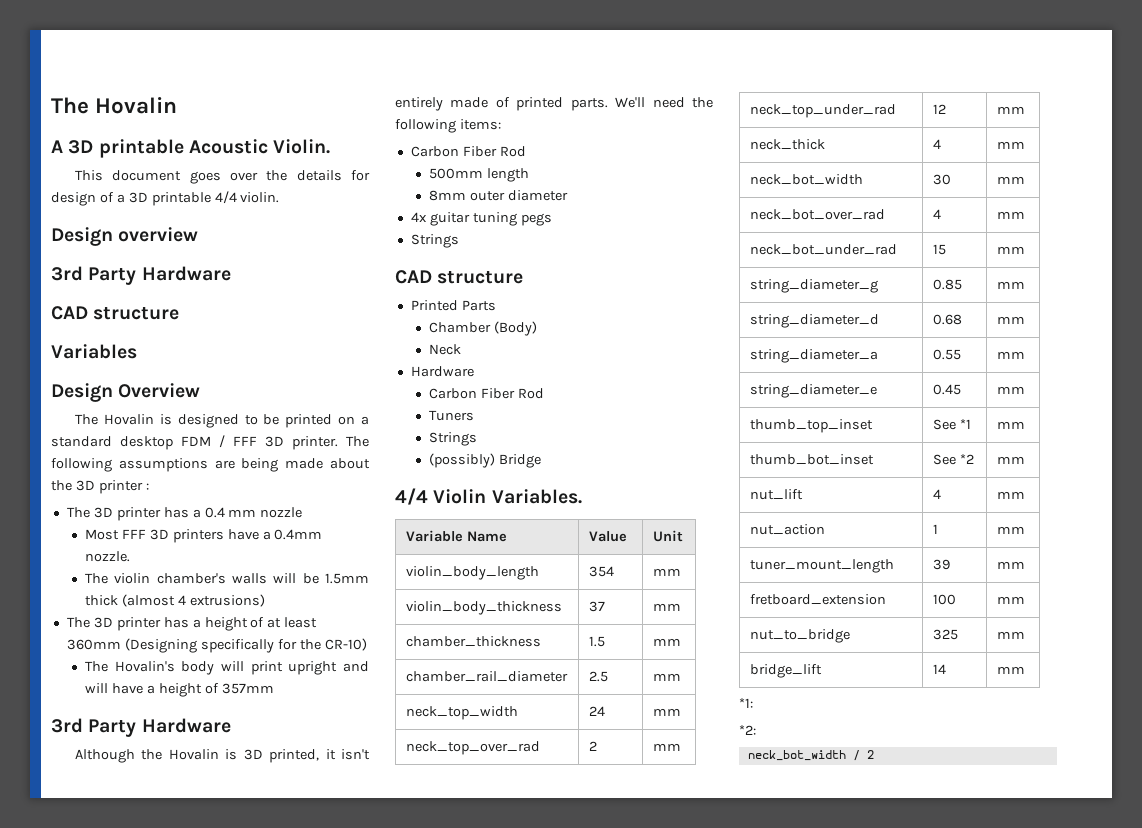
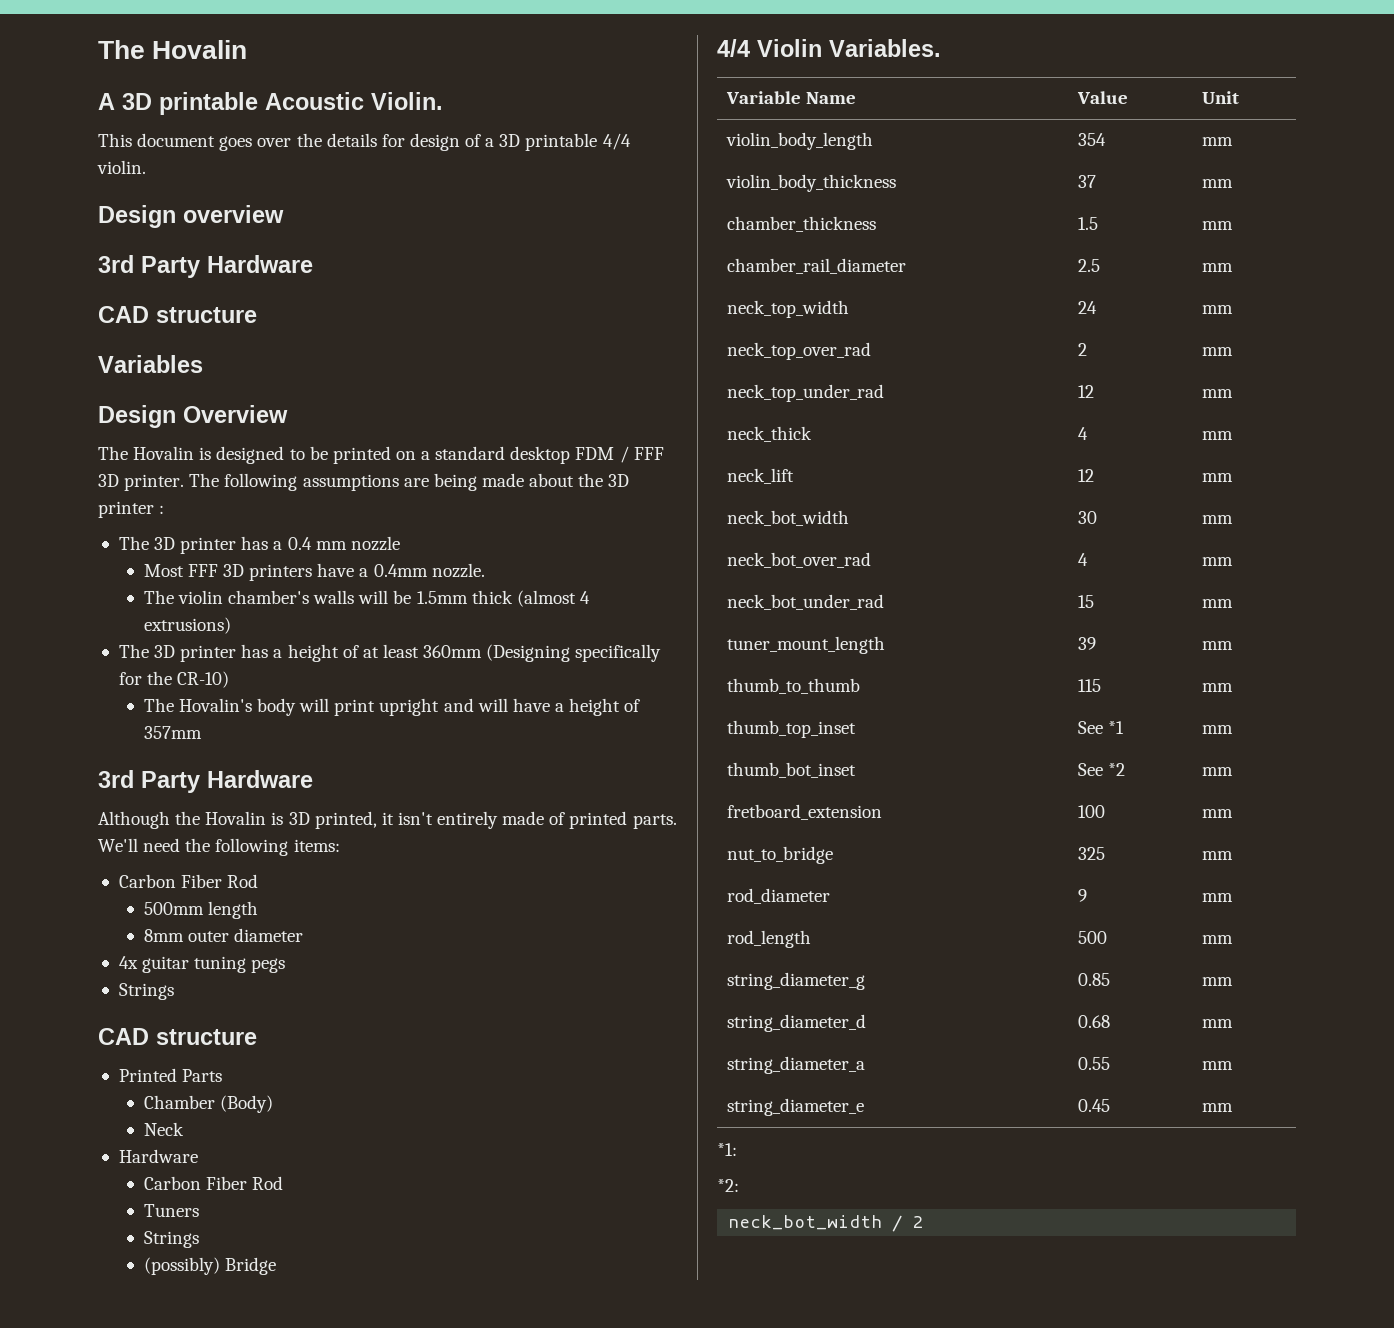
+ neck_lift | 12 | mm
+ tuner_mount_length | 39 | mm
+ thumb_to_thumb | 115 | mm
+ thumb_top_inset | See *1 | mm
+ thumb_bot_inset | See *2 | mm
+ fretboard_extension | 100 | mm
+ nut_to_bridge | 325 | mm
+ rod_diameter | 9 | mm
+ rod_length | 500 | mm
- thumb_top_inset | See *1 | mm
- thumb_bot_inset | See *2 | mm
- nut_lift | 4 | mm
- nut_action | 1 | mm
- tuner_mount_length | 39 | mm
- fretboard_extension | 100 | mm
- nut_to_bridge | 325 | mm
- bridge_lift | 14 | mm

